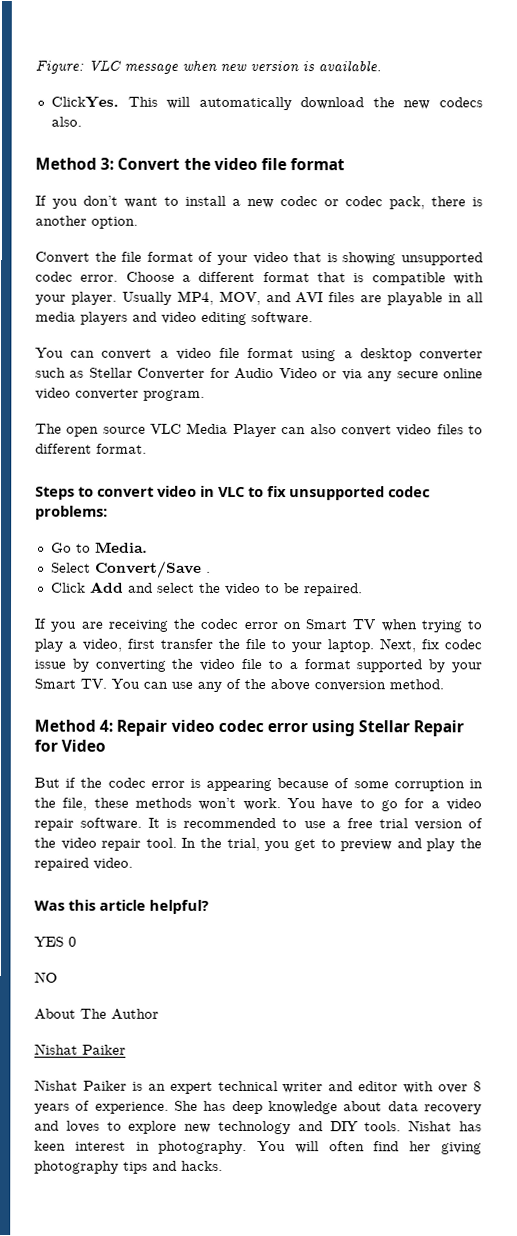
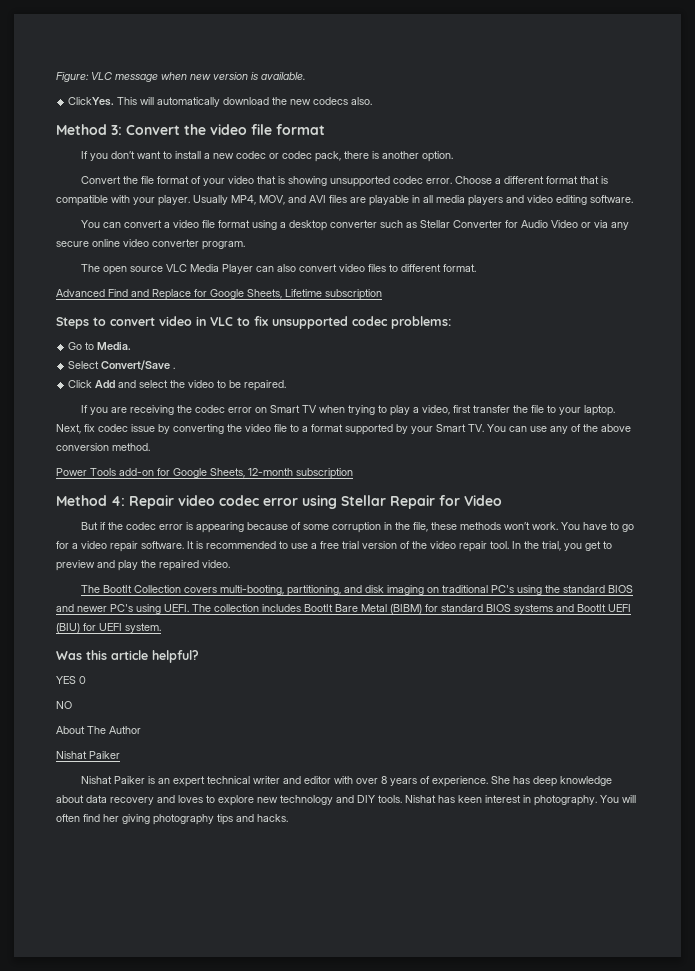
+ Advanced Find and Replace for Google Sheets, Lifetime subscription
+ Power Tools add-on for Google Sheets, 12-month subscription
+ The BootIt Collection covers multi-booting, partitioning, and disk imaging on traditional PC's using the standard BIOS and newer PC's using UEFI. The collection includes BootIt Bare Metal (BIBM) for standard BIOS systems and BootIt UEFI (BIU) for UEFI system.

